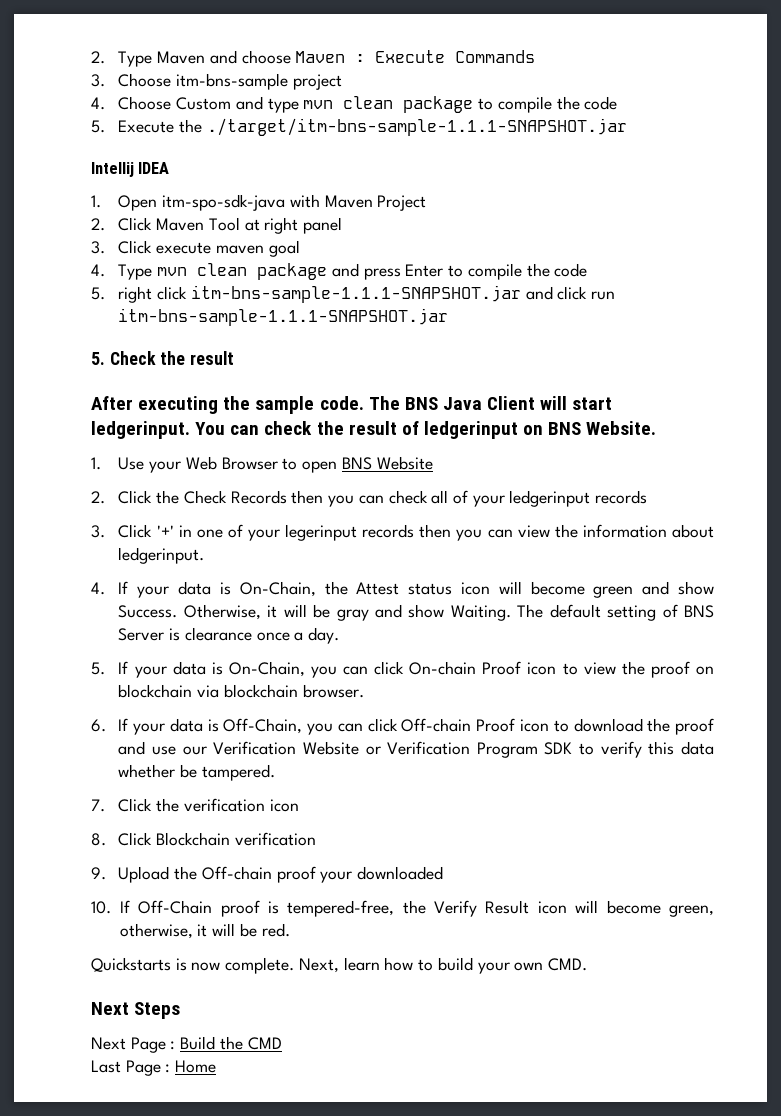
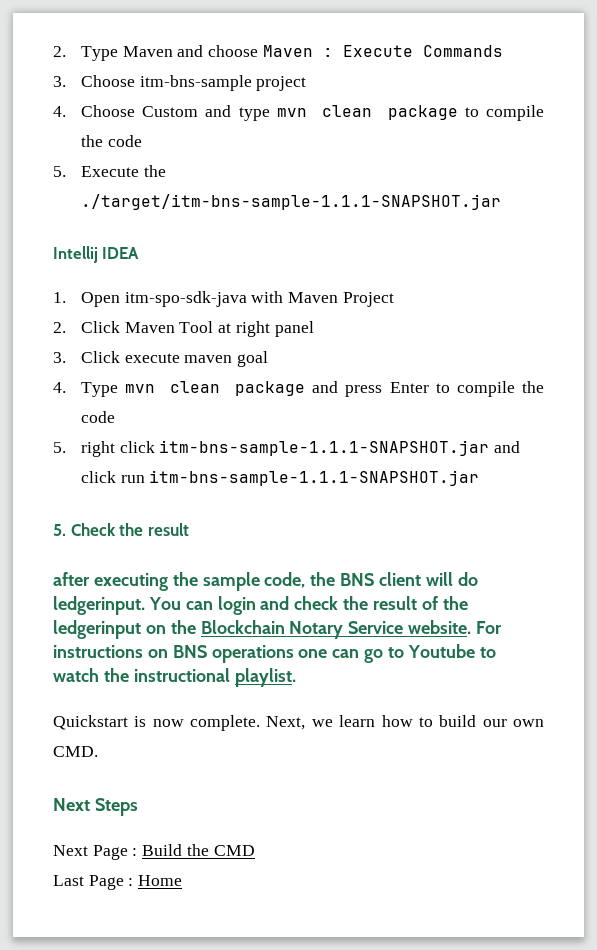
- After executing the sample code. The BNS Java Client will start ledgerinput.
+ after executing the sample code, the BNS client will do ledgerinput.
- You can check the result of ledgerinput on BNS Website.
- 1. Use your Web Browser to open BNS Website
- 2. Click the Check Records then you can check all of your ledgerinput records
- 3. Click '+' in one of your legerinput records then you can view the information about ledgerinput.
- 4. If your data is On-Chain, the Attest status icon will become green and show Success. Otherwise, it will be gray and show Waiting. The default setting of BNS Server is clearance once a day.
- 5. If your data is On-Chain, you can click On-chain Proof icon to view the proof on blockchain via blockchain browser.
- 6. If your data is Off-Chain, you can click Off-chain Proof icon to download the proof and use our Verification Website or Verification Program SDK to verify this data whether be tampered.
- 7. Click the verification icon
- 8. Click Blockchain verification
- 9. Upload the Off-chain proof your downloaded
- 10. If Off-Chain proof is tempered-free, the Verify Result icon will become green, otherwise, it will be red.
- Quickstarts is now complete.
+ You can login and check the result of the ledgerinput on the Blockchain Notary Service website. For instructions on BNS operations one can go to Youtube to watch the instructional playlist.
+ Quickstart is now complete.
- Next, learn how to build your own CMD.
+ Next, we learn how to build our own CMD.

